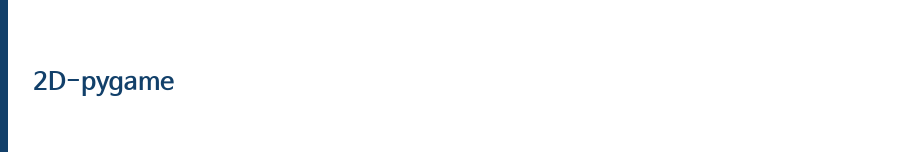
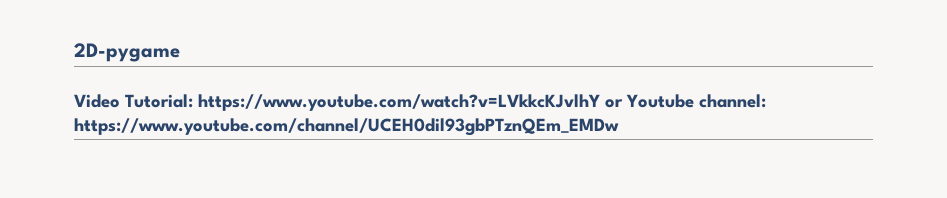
+ Video Tutorial: https://www.youtube.com/watch?v=LVkkcKJvlhY or Youtube channel: https://www.youtube.com/channel/UCEH0dil93gbPTznQEm_EMDw

